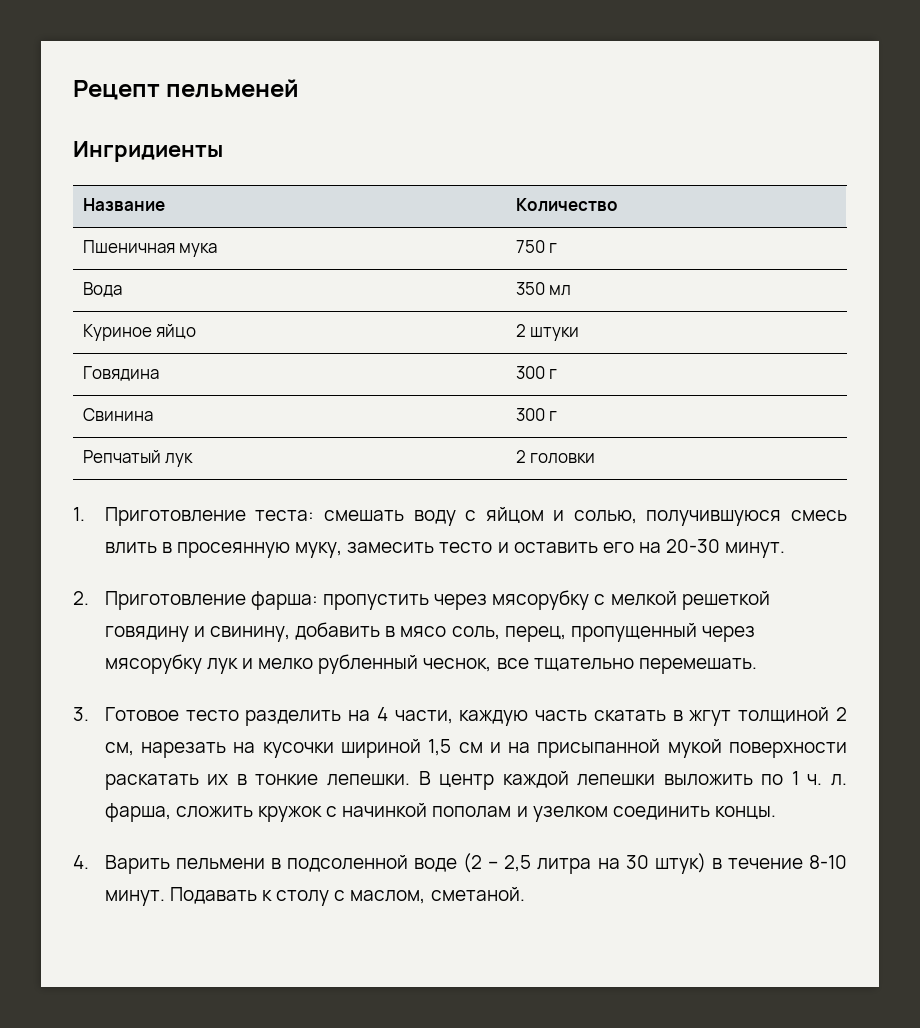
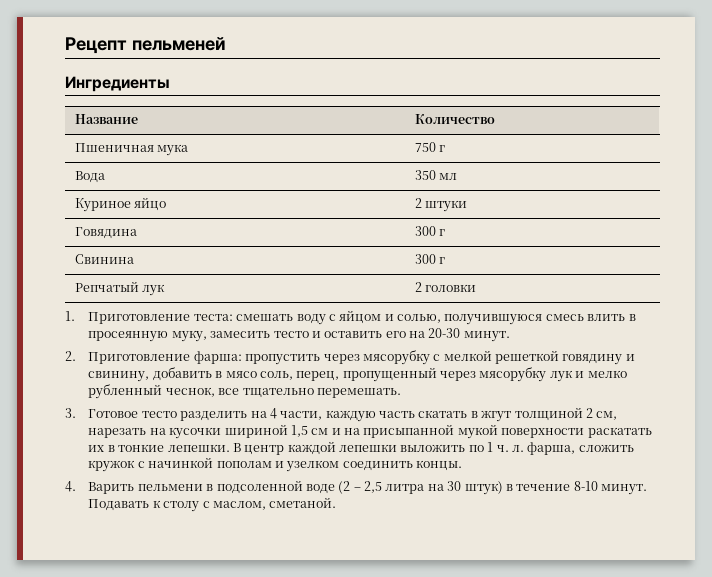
- Ингридиенты
+ Ингредиенты

